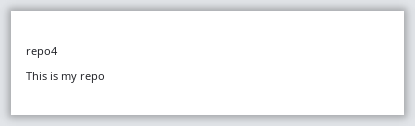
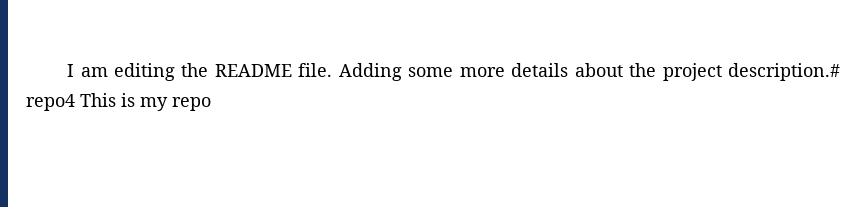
- repo4
- This is my repo
+ I am editing the README file. Adding some more details about the project description.# repo4 This is my repo

